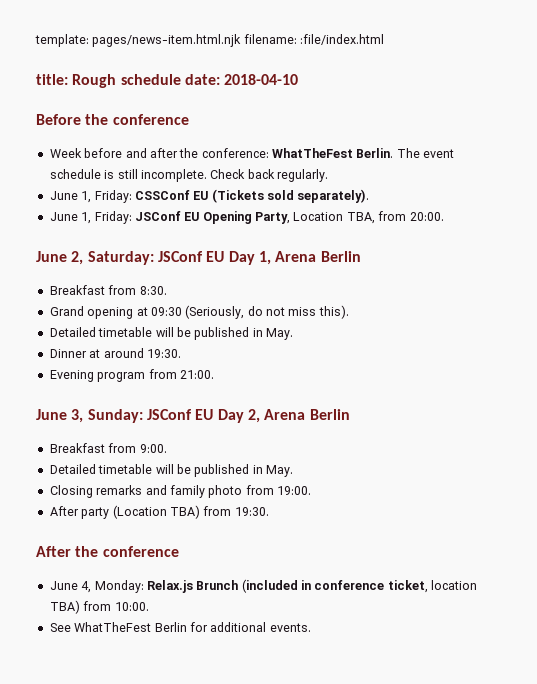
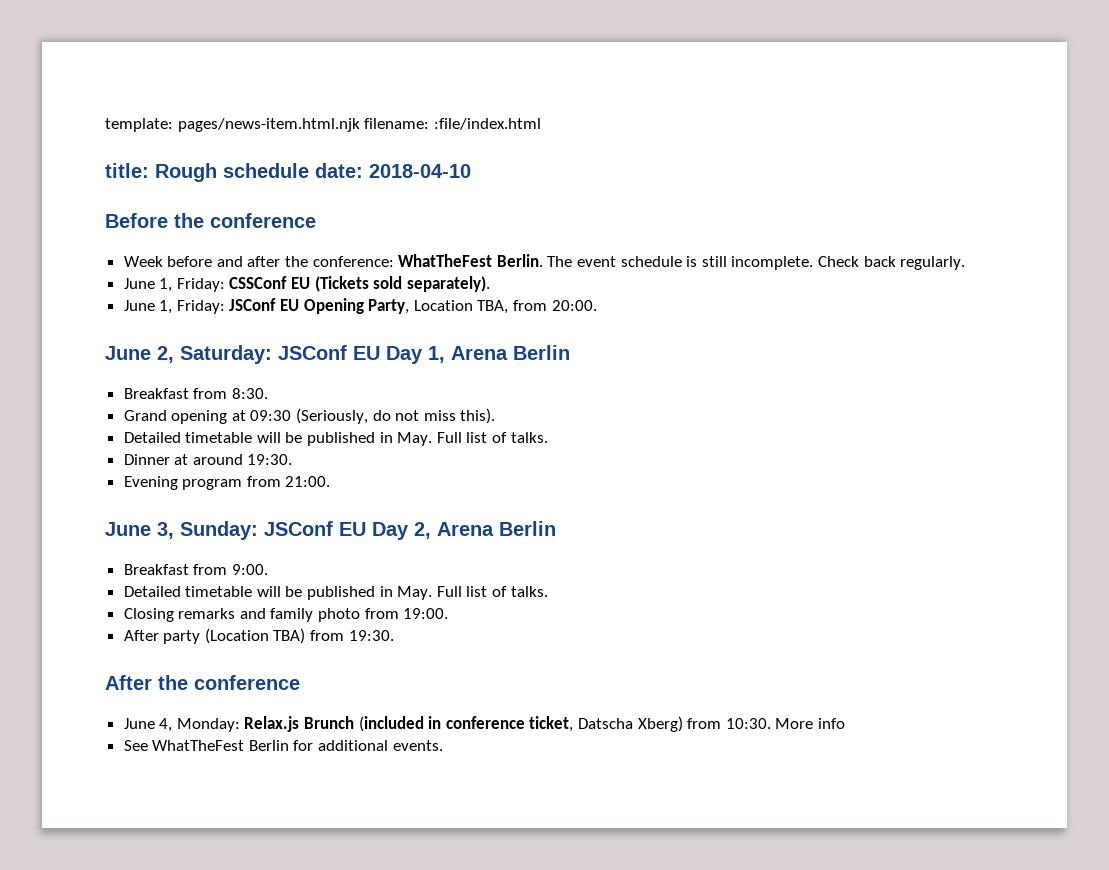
  Grand opening at 09:30 (Seriously, do not miss this).
- Detailed timetable will be published in May.
+ Detailed timetable will be published in May. Full list of talks.
  Breakfast from 9:00.
- Detailed timetable will be published in May.
+ Detailed timetable will be published in May. Full list of talks.
- June 4, Monday: Relax.js Brunch (included in conference ticket, location TBA) from 10:00.
+ June 4, Monday: Relax.js Brunch (included in conference ticket, Datscha Xberg) from 10:30. More info

